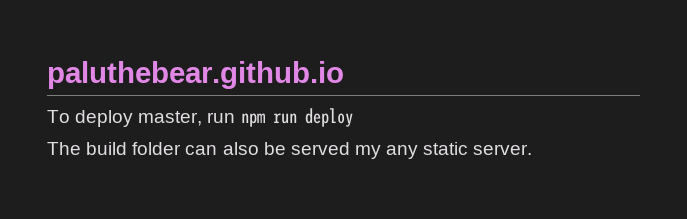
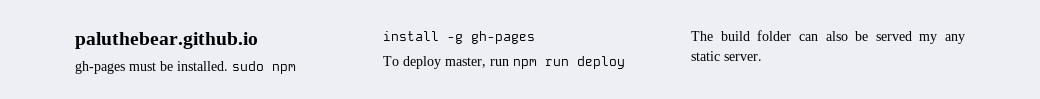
+ gh-pages must be installed. sudo npm install -g gh-pages

